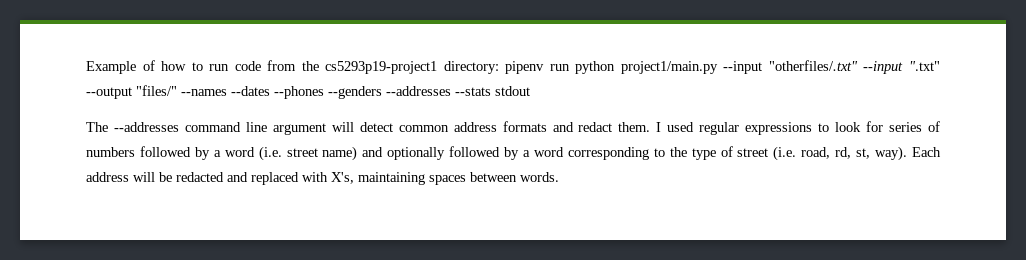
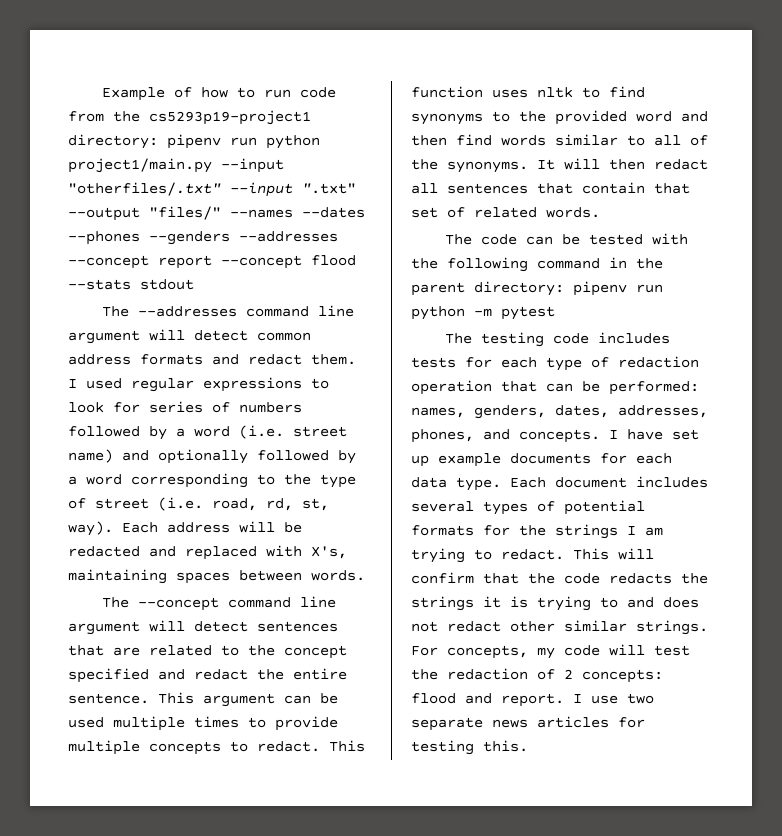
- Example of how to run code from the cs5293p19-project1 directory: pipenv run python project1/main.py --input "otherfiles/.txt" --input ".txt" --output "files/" --names --dates --phones --genders --addresses --stats stdout
+ Example of how to run code from the cs5293p19-project1 directory: pipenv run python project1/main.py --input "otherfiles/.txt" --input ".txt" --output "files/" --names --dates --phones --genders --addresses --concept report --concept flood --stats stdout
+ The --concept command line argument will detect sentences that are related to the concept specified and redact the entire sentence. This argument can be used multiple times to provide multiple concepts to redact. This function uses nltk to find synonyms to the provided word and then find words similar to all of the synonyms. It will then redact all sentences that contain that set of related words.
+ The code can be tested with the following command in the parent directory: pipenv run python -m pytest
+ The testing code includes tests for each type of redaction operation that can be performed: names, genders, dates, addresses, phones, and concepts. I have set up example documents for each data type. Each document includes several types of potential formats for the strings I am trying to redact. This will confirm that the code redacts the strings it is trying to and does not redact other similar strings. For concepts, my code will test the redaction of 2 concepts: flood and report. I use two separate news articles for testing this.

